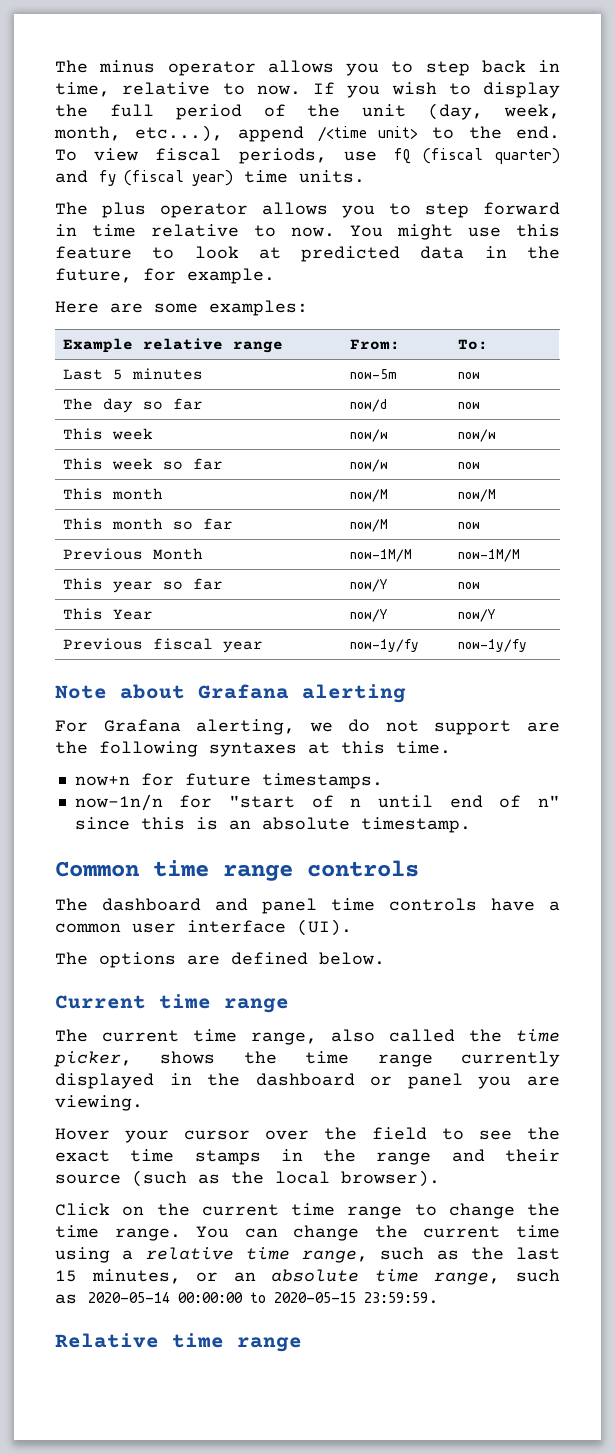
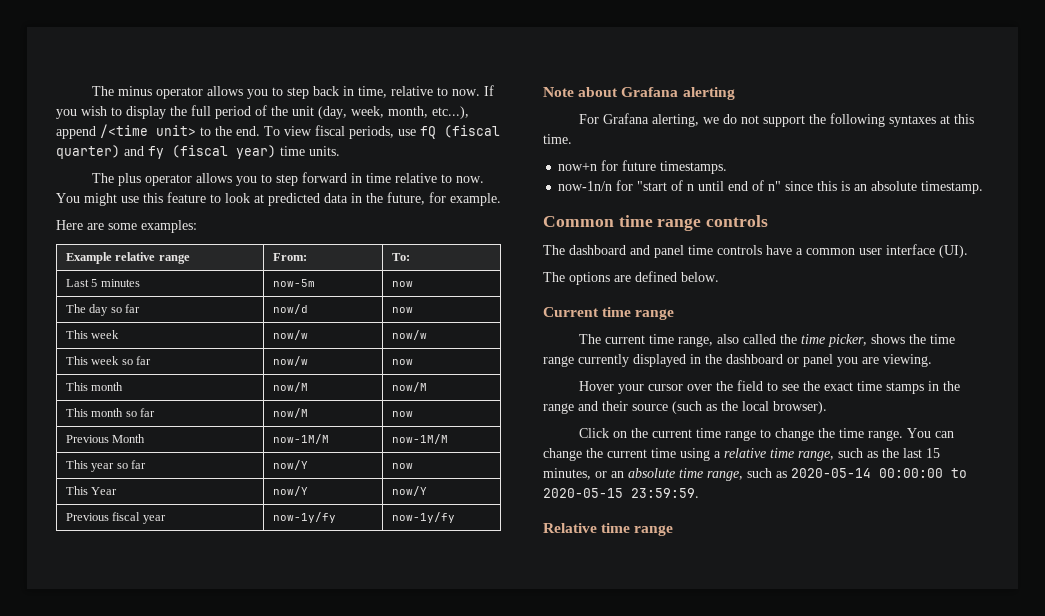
- For Grafana alerting, we do not support are the following syntaxes at this time.
+ For Grafana alerting, we do not support the following syntaxes at this time.

